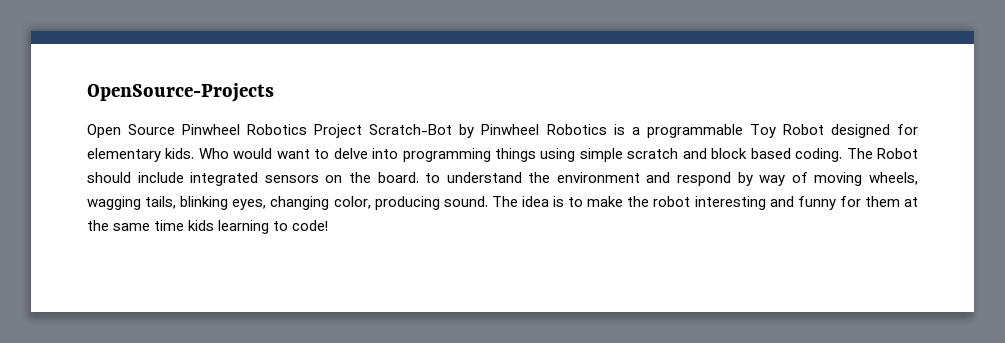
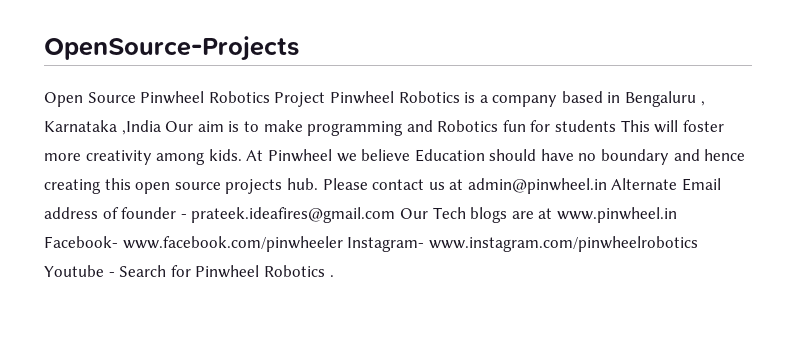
- Open Source Pinwheel Robotics Project Scratch-Bot by Pinwheel Robotics is a programmable Toy Robot designed for elementary kids. Who would want to delve into programming things using simple scratch and block based coding. The Robot should include integrated sensors on the board. to understand the environment and respond by way of moving wheels, wagging tails, blinking eyes, changing color, producing sound. The idea is to make the robot interesting and funny for them at the same time kids learning to code!
+ Open Source Pinwheel Robotics Project Pinwheel Robotics is a company based in Bengaluru , Karnataka ,India Our aim is to make programming and Robotics fun for students This will foster more creativity among kids. At Pinwheel we believe Education should have no boundary and hence creating this open source projects hub. Please contact us at admin@pinwheel.in Alternate Email address of founder - prateek.ideafires@gmail.com Our Tech blogs are at www.pinwheel.in Facebook- www.facebook.com/pinwheeler Instagram- www.instagram.com/pinwheelrobotics Youtube - Search for Pinwheel Robotics .

